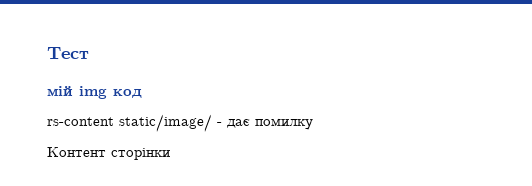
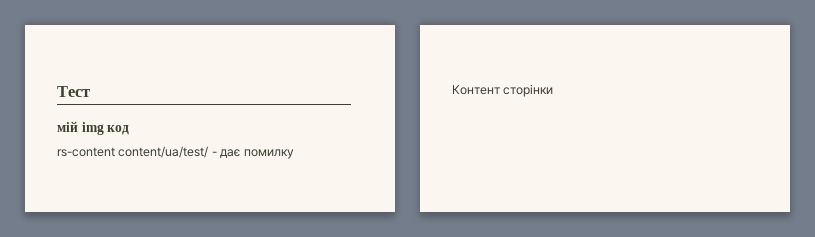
- rs-content static/image/ - дає помилку
+ rs-content content/ua/test/ - дає помилку

